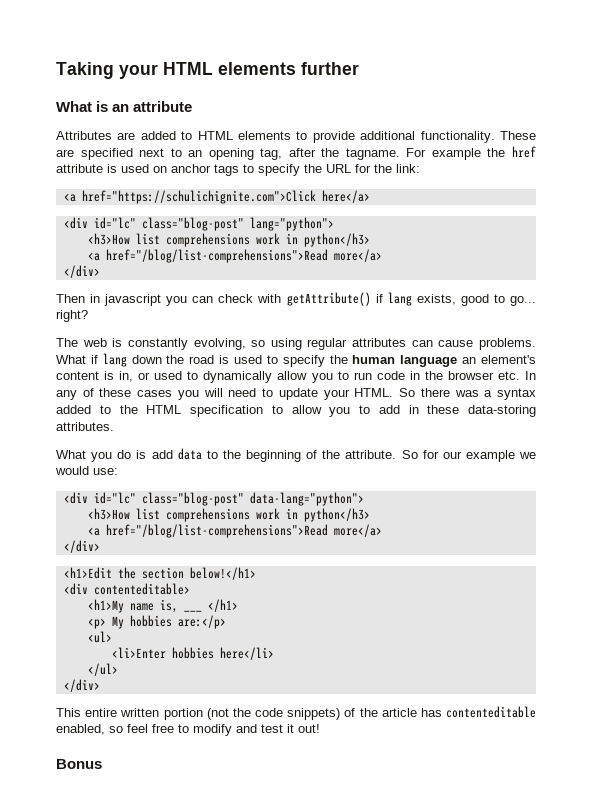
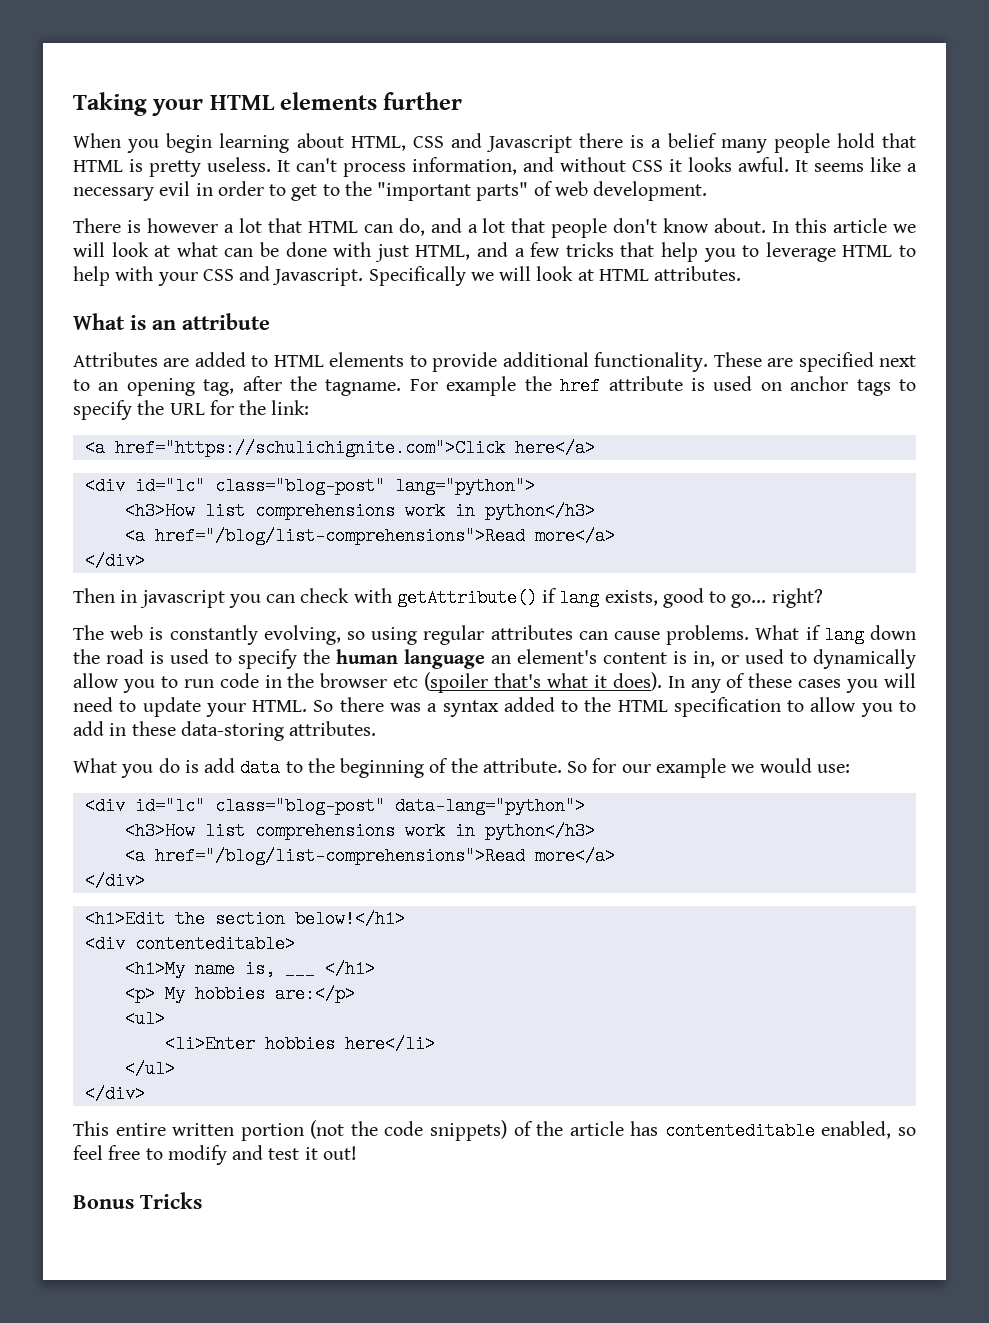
+ When you begin learning about HTML, CSS and Javascript there is a belief many people hold that HTML is pretty useless. It can't process information, and without CSS it looks awful. It seems like a necessary evil in order to get to the "important parts" of web development.
+ There is however a lot that HTML can do, and a lot that people don't know about. In this article we will look at what can be done with just HTML, and a few tricks that help you to leverage HTML to help with your CSS and Javascript. Specifically we will look at HTML attributes.
- What if lang down the road is used to specify the human language an element's content is in, or used to dynamically allow you to run code in the browser etc. In any of these cases you will need to update your HTML.
+ What if lang down the road is used to specify the human language an element's content is in, or used to dynamically allow you to run code in the browser etc (spoiler that's what it does). In any of these cases you will need to update your HTML.
- Bonus
+ Bonus Tricks

